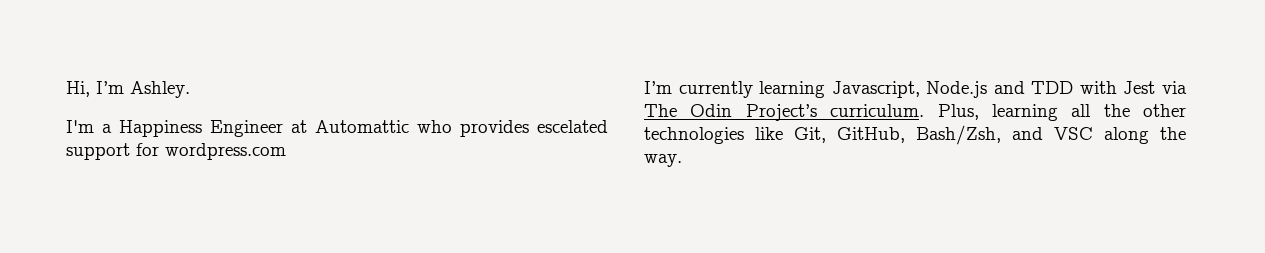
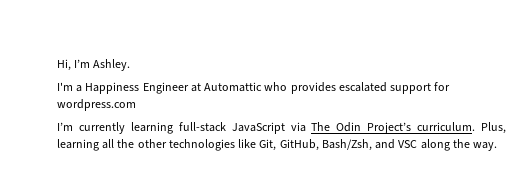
- I'm a Happiness Engineer at Automattic who provides escelated support for wordpress.com
+ I'm a Happiness Engineer at Automattic who provides escalated support for wordpress.com
- I’m currently learning Javascript, Node.js and TDD with Jest via The Odin Project’s curriculum.
+ I’m currently learning full-stack JavaScript via The Odin Project’s curriculum.

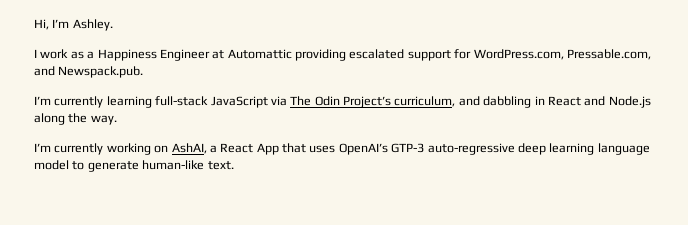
- I'm a Happiness Engineer at Automattic who provides escalated support for wordpress.com
+ I work as a Happiness Engineer at Automattic providing escalated support for WordPress.com, Pressable.com, and Newspack.pub.
- I’m currently learning full-stack JavaScript via The Odin Project’s curriculum. Plus, learning all the other technologies like Git, GitHub, Bash/Zsh, and VSC along the way.
+ I’m currently learning full-stack JavaScript via The Odin Project’s curriculum, and dabbling in React and Node.js along the way.
+ I’m currently working on AshAI, a React App that uses OpenAI’s GTP-3 auto-regressive deep learning language model to generate human-like text.

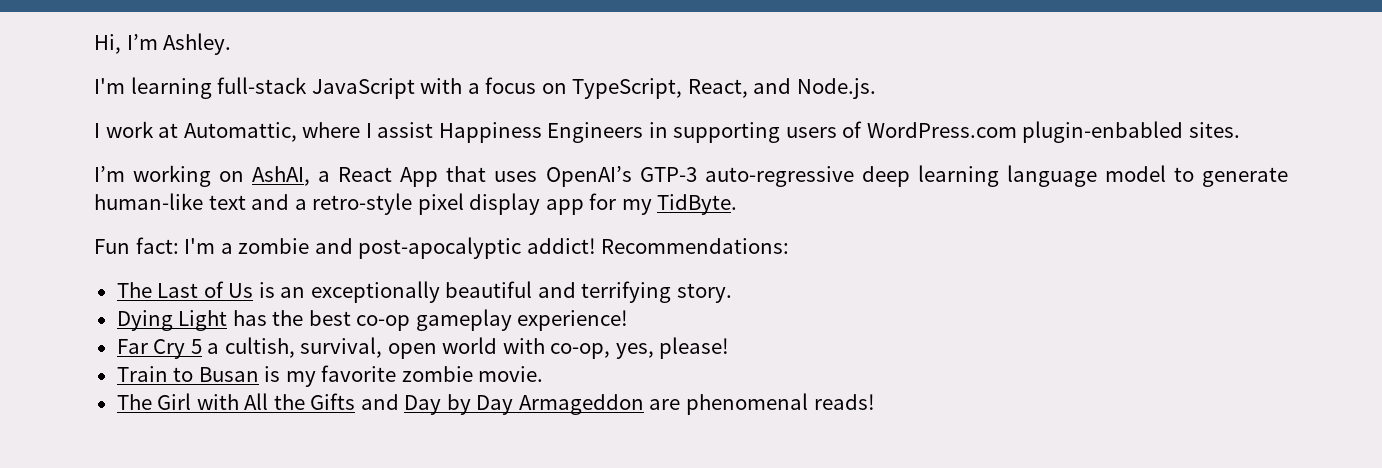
- I work as a Happiness Engineer at Automattic providing escalated support for WordPress.com, Pressable.com, and Newspack.pub.
- I’m currently learning full-stack JavaScript via The Odin Project’s curriculum, and dabbling in React and Node.js along the way.
- I’m currently working on AshAI, a React App that uses OpenAI’s GTP-3 auto-regressive deep learning language model to generate human-like text.
+ I'm learning full-stack JavaScript with a focus on TypeScript, React, and Node.js.
+ I work at Automattic, where I assist Happiness Engineers in supporting users of WordPress.com plugin-enbabled sites.
+ I’m working on AshAI, a React App that uses OpenAI’s GTP-3 auto-regressive deep learning language model to generate human-like text and a retro-style pixel display app for my TidByte.
+ Fun fact: I'm a zombie and post-apocalyptic addict! Recommendations:
+ The Last of Us is an exceptionally beautiful and terrifying story.
+ Dying Light has the best co-op gameplay experience!
+ Far Cry 5 a cultish, survival, open world with co-op, yes, please!
+ Train to Busan is my favorite zombie movie.
+ The Girl with All the Gifts and Day by Day Armageddon are phenomenal reads!

